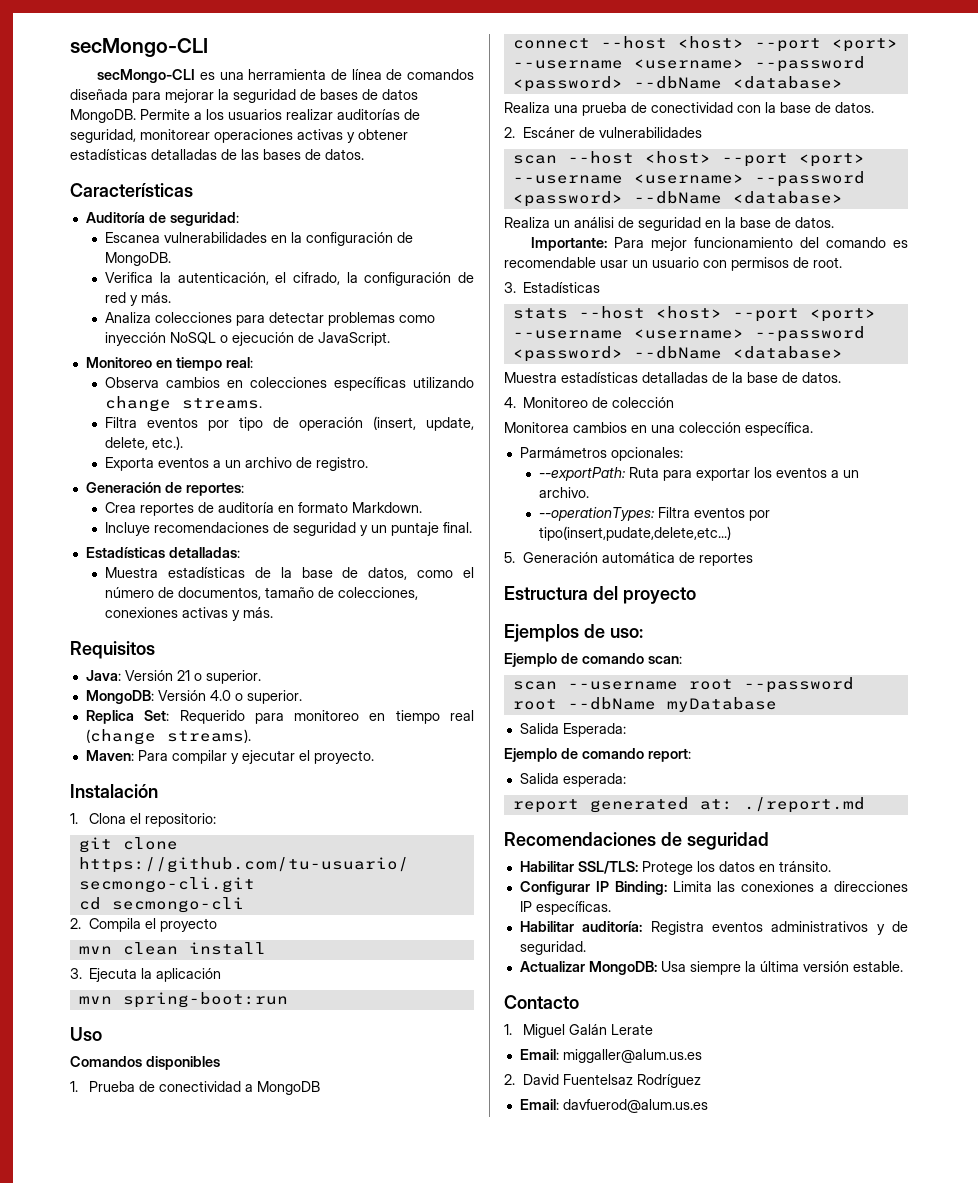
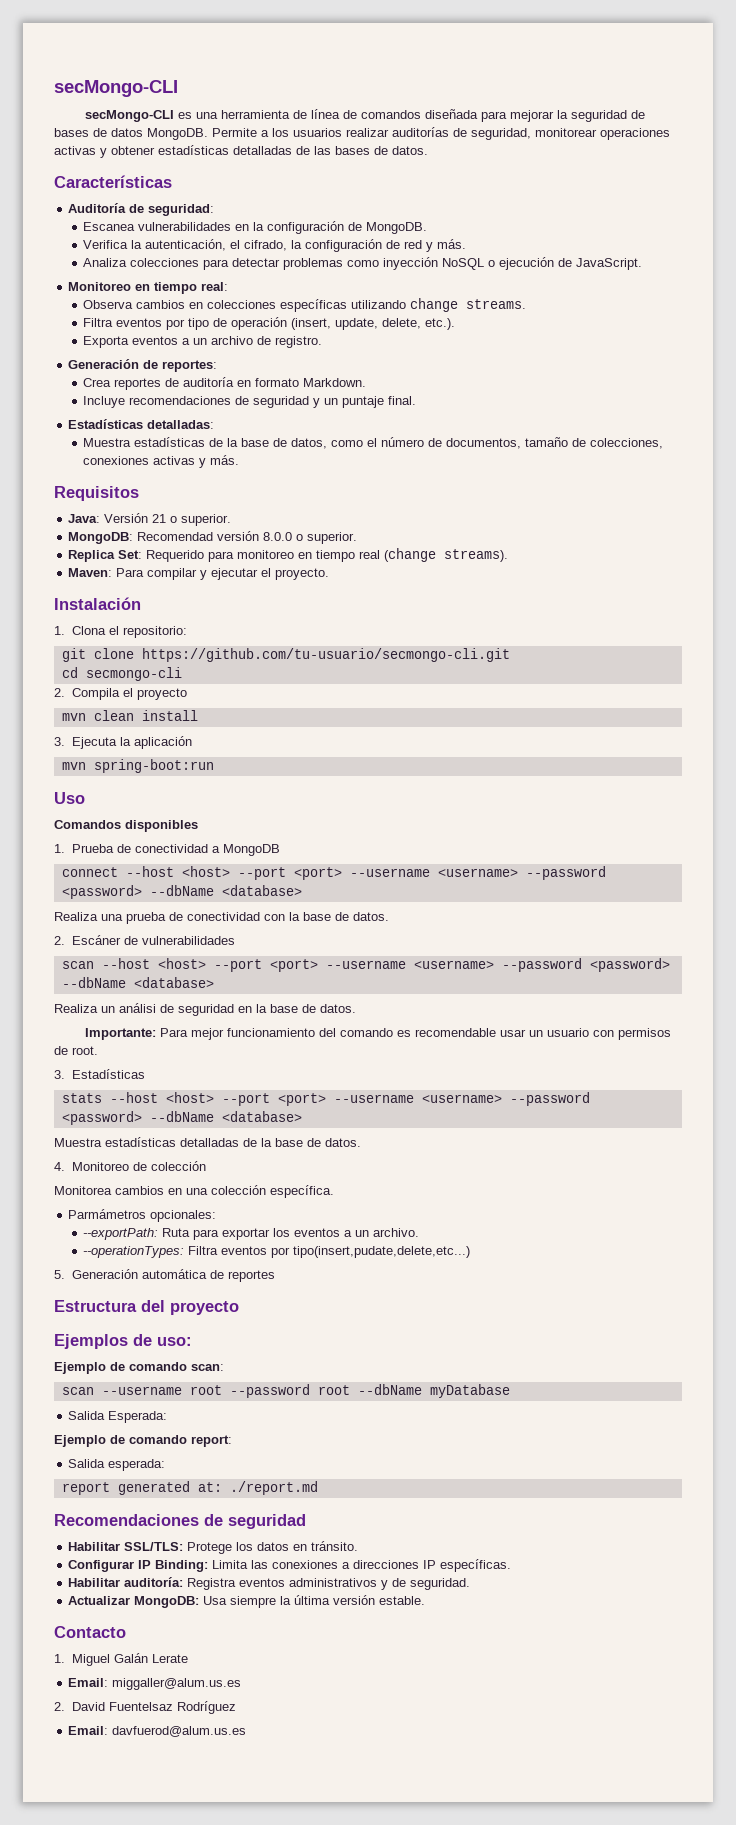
- MongoDB: Versión 4.0 o superior.
+ MongoDB: Recomendad versión 8.0.0 o superior.

